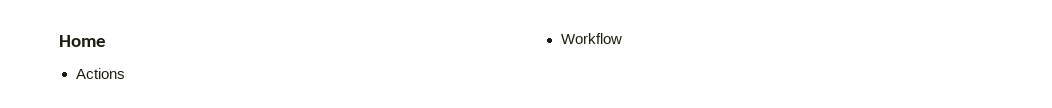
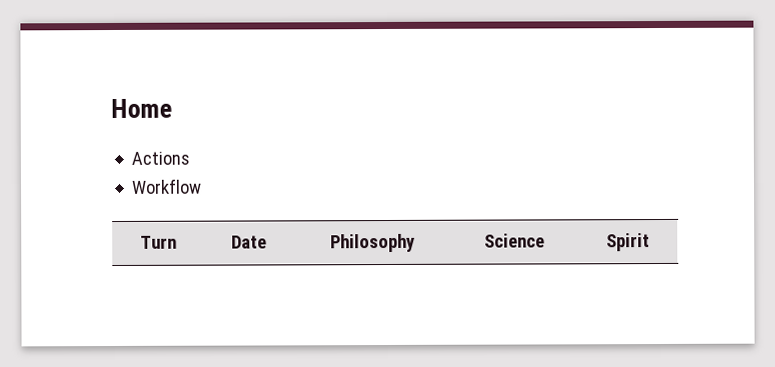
+ Turn | Date | Philosophy | Science | Spirit

